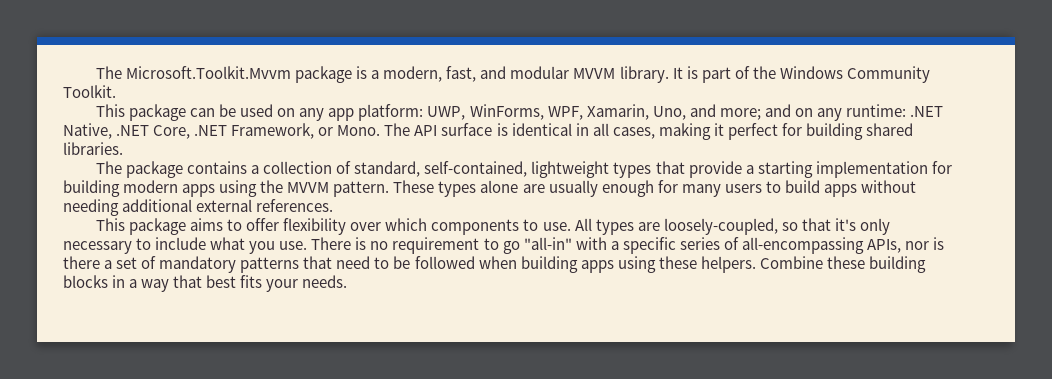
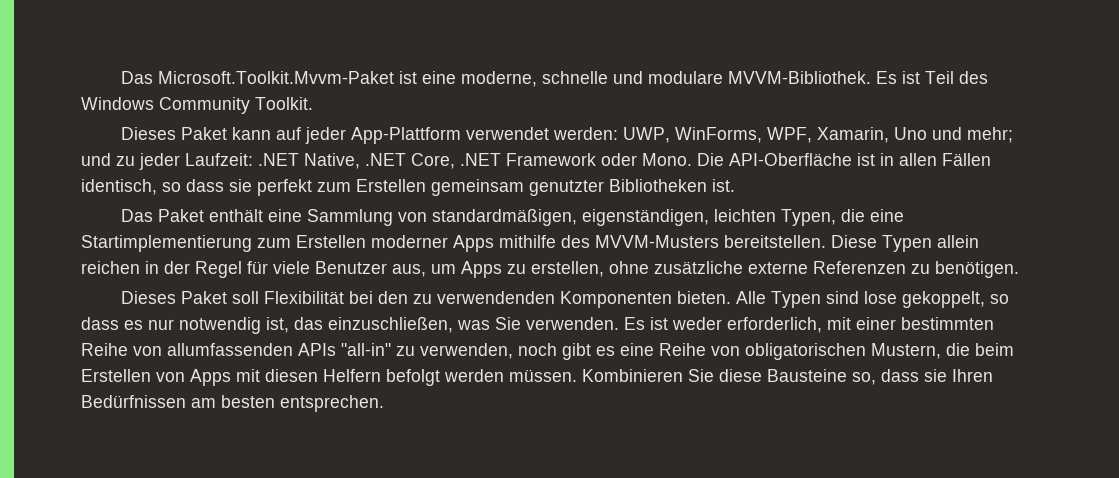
- The Microsoft.Toolkit.Mvvm package is a modern, fast, and modular MVVM library. It is part of the Windows Community Toolkit.
- This package can be used on any app platform: UWP, WinForms, WPF, Xamarin, Uno, and more; and on any runtime: .NET Native, .NET Core, .NET Framework, or Mono. The API surface is identical in all cases, making it perfect for building shared libraries.
- The package contains a collection of standard, self-contained, lightweight types that provide a starting implementation for building modern apps using the MVVM pattern. These types alone are usually enough for many users to build apps without needing additional external references.
- This package aims to offer flexibility over which components to use. All types are loosely-coupled, so that it's only necessary to include what you use. There is no requirement to go "all-in" with a specific series of all-encompassing APIs, nor is there a set of mandatory patterns that need to be followed when building apps using these helpers. Combine these building blocks in a way that best fits your needs.
+ Das Microsoft.Toolkit.Mvvm-Paket ist eine moderne, schnelle und modulare MVVM-Bibliothek. Es ist Teil des Windows Community Toolkit.
+ Dieses Paket kann auf jeder App-Plattform verwendet werden: UWP, WinForms, WPF, Xamarin, Uno und mehr; und zu jeder Laufzeit: .NET Native, .NET Core, .NET Framework oder Mono. Die API-Oberfläche ist in allen Fällen identisch, so dass sie perfekt zum Erstellen gemeinsam genutzter Bibliotheken ist.
+ Das Paket enthält eine Sammlung von standardmäßigen, eigenständigen, leichten Typen, die eine Startimplementierung zum Erstellen moderner Apps mithilfe des MVVM-Musters bereitstellen. Diese Typen allein reichen in der Regel für viele Benutzer aus, um Apps zu erstellen, ohne zusätzliche externe Referenzen zu benötigen.
+ Dieses Paket soll Flexibilität bei den zu verwendenden Komponenten bieten. Alle Typen sind lose gekoppelt, so dass es nur notwendig ist, das einzuschließen, was Sie verwenden. Es ist weder erforderlich, mit einer bestimmten Reihe von allumfassenden APIs "all-in" zu verwenden, noch gibt es eine Reihe von obligatorischen Mustern, die beim Erstellen von Apps mit diesen Helfern befolgt werden müssen. Kombinieren Sie diese Bausteine so, dass sie Ihren Bedürfnissen am besten entsprechen.

